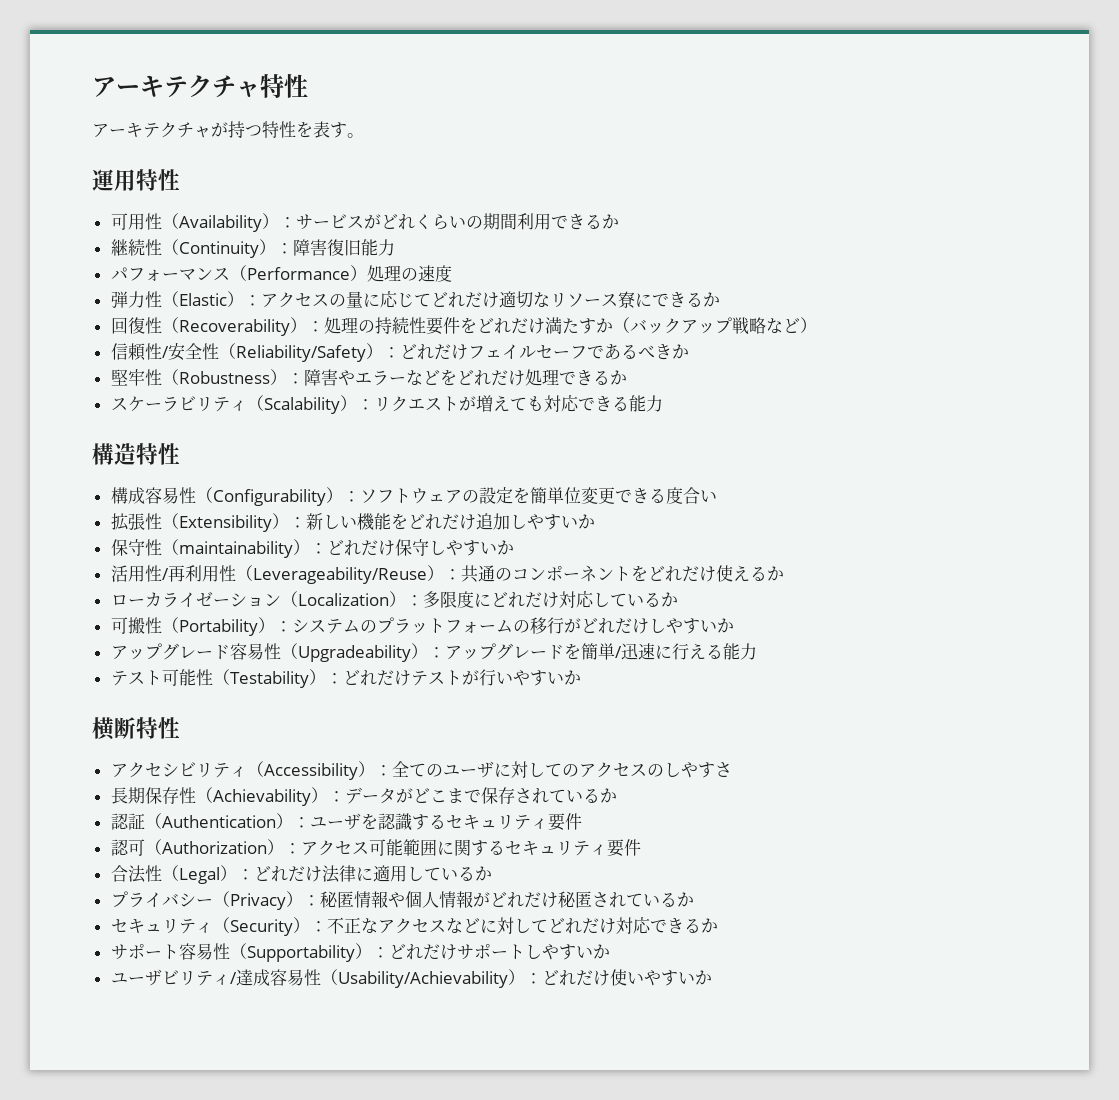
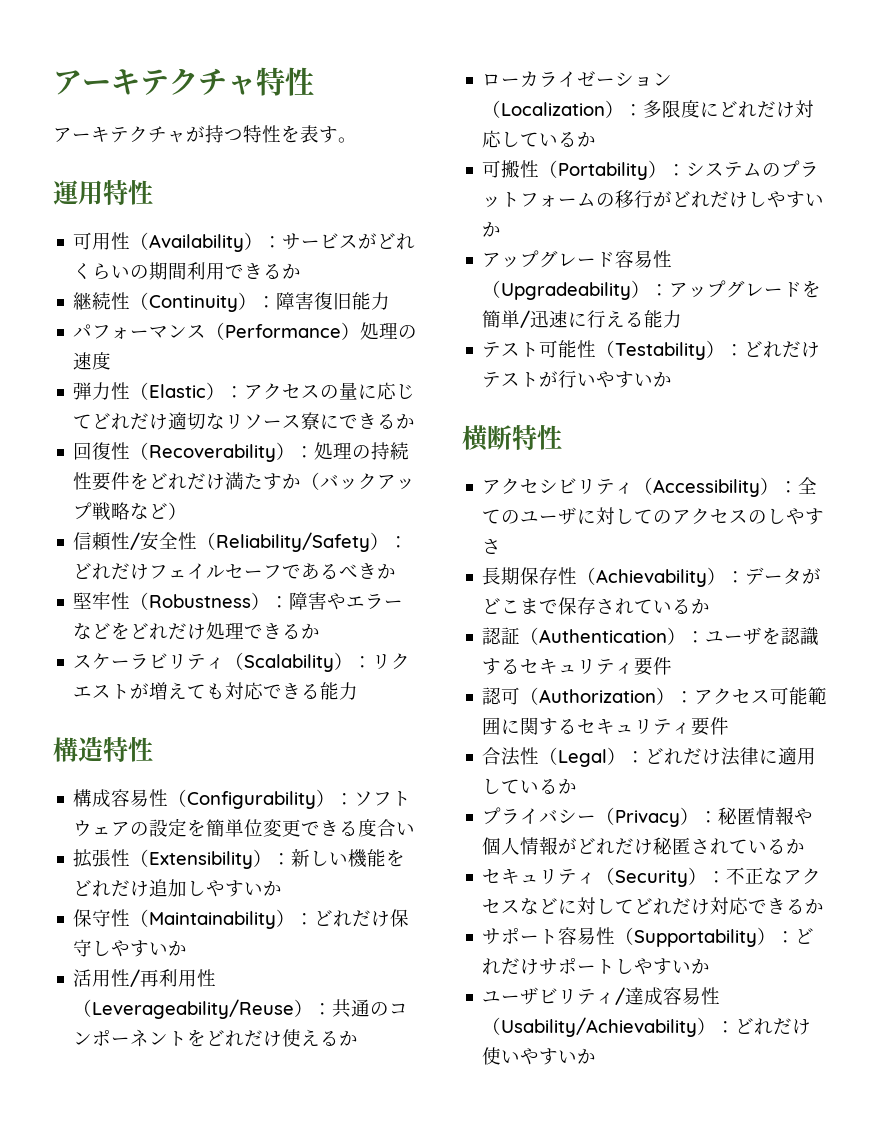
- 保守性（maintainability）：どれだけ保守しやすいか
+ 保守性（Maintainability）：どれだけ保守しやすいか

